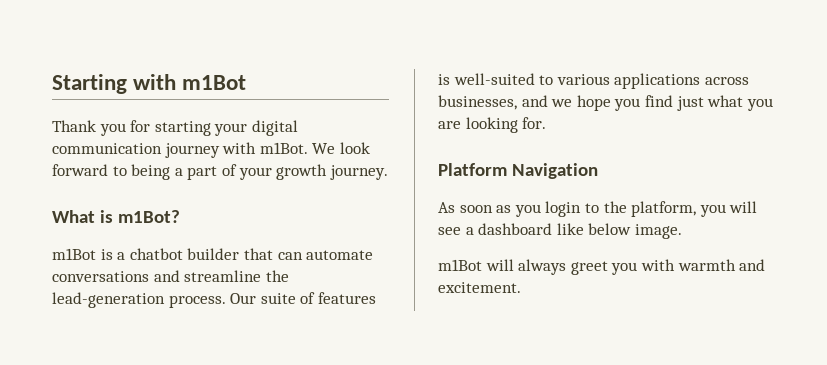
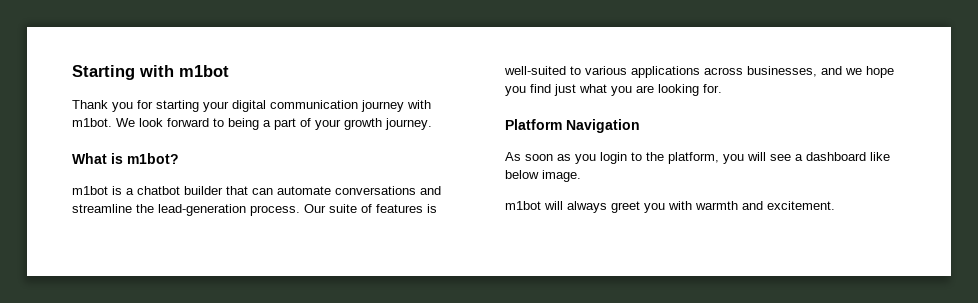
- Starting with m1Bot
+ Starting with m1bot
- Thank you for starting your digital communication journey with m1Bot.
+ Thank you for starting your digital communication journey with m1bot.
- What is m1Bot?
- m1Bot is a chatbot builder that can automate conversations and streamline the lead-generation process.
+ What is m1bot?
+ m1bot is a chatbot builder that can automate conversations and streamline the lead-generation process.
- m1Bot will always greet you with warmth and excitement.
+ m1bot will always greet you with warmth and excitement.

